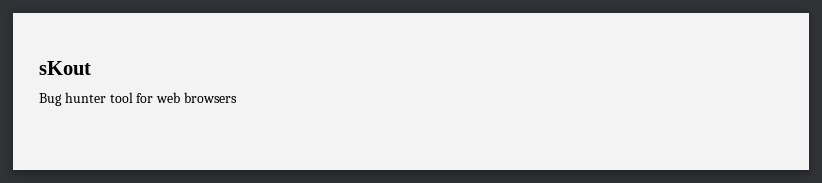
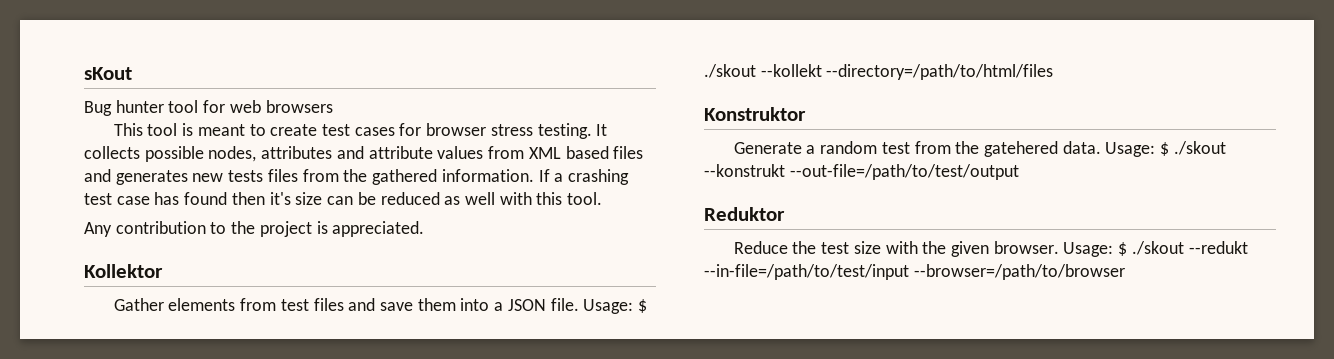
+ This tool is meant to create test cases for browser stress testing. It collects possible nodes, attributes and attribute values from XML based files and generates new tests files from the gathered information. If a crashing test case has found then it's size can be reduced as well with this tool.
+ Any contribution to the project is appreciated.
+ Kollektor
+ Gather elements from test files and save them into a JSON file. Usage: $ ./skout --kollekt --directory=/path/to/html/files
+ Konstruktor
+ Generate a random test from the gatehered data. Usage: $ ./skout --konstrukt --out-file=/path/to/test/output
+ Reduktor
+ Reduce the test size with the given browser. Usage: $ ./skout --redukt --in-file=/path/to/test/input --browser=/path/to/browser

